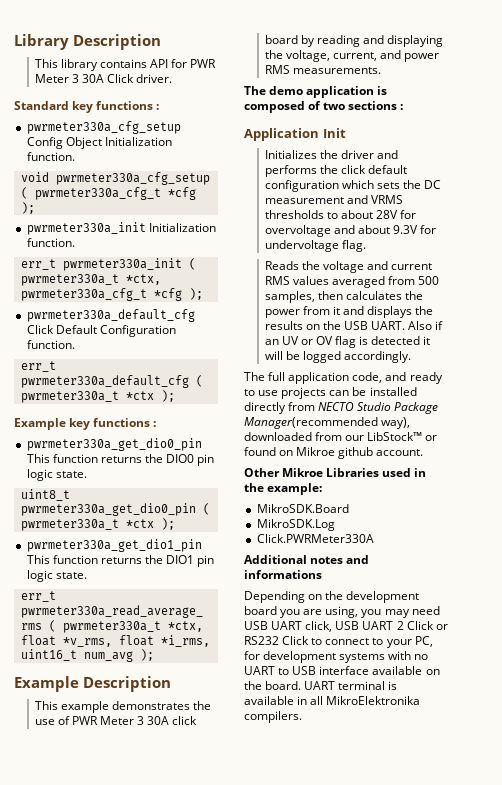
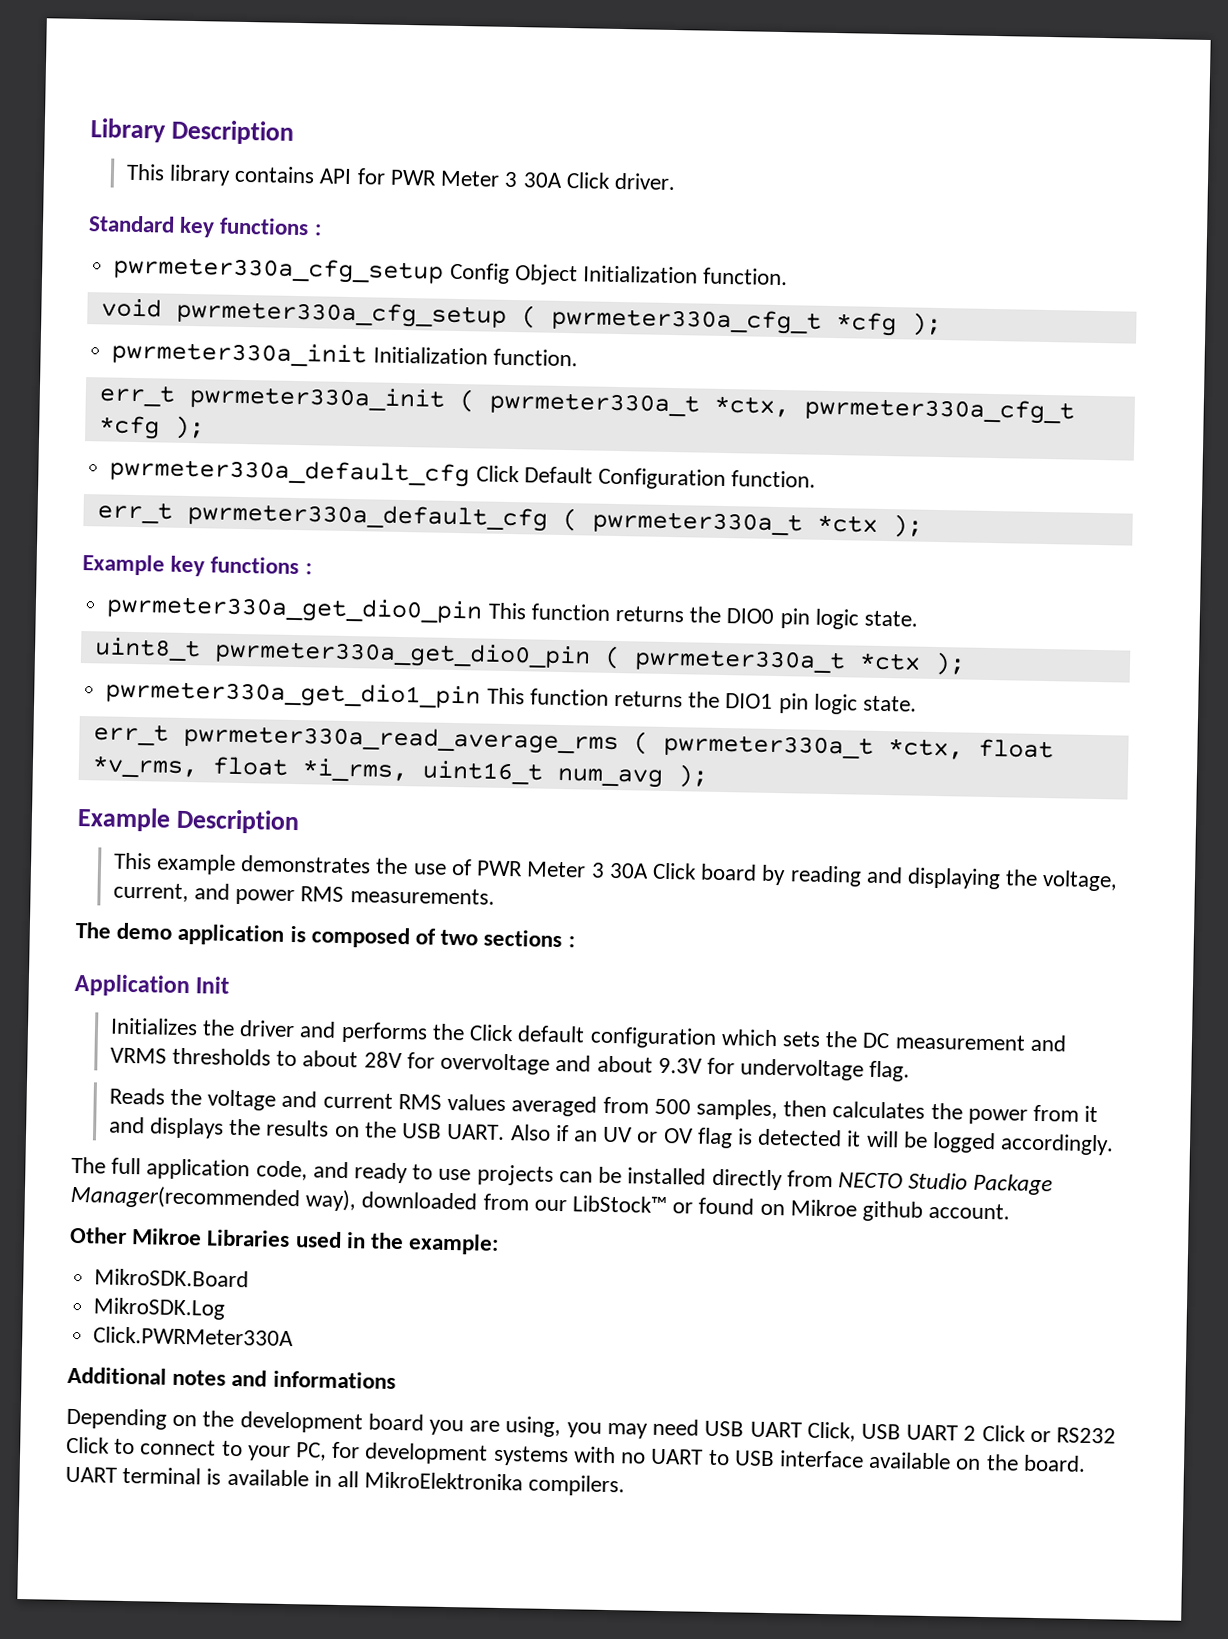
- This example demonstrates the use of PWR Meter 3 30A click board by reading and displaying the voltage, current, and power RMS measurements.
+ This example demonstrates the use of PWR Meter 3 30A Click board by reading and displaying the voltage, current, and power RMS measurements.
- Initializes the driver and performs the click default configuration which sets the DC measurement and VRMS thresholds to about 28V for overvoltage and about 9.3V for undervoltage flag.
+ Initializes the driver and performs the Click default configuration which sets the DC measurement and VRMS thresholds to about 28V for overvoltage and about 9.3V for undervoltage flag.
- Depending on the development board you are using, you may need USB UART click, USB UART 2 Click or RS232 Click to connect to your PC, for development systems with no UART to USB interface available on the board.
+ Depending on the development board you are using, you may need USB UART Click, USB UART 2 Click or RS232 Click to connect to your PC, for development systems with no UART to USB interface available on the board.

